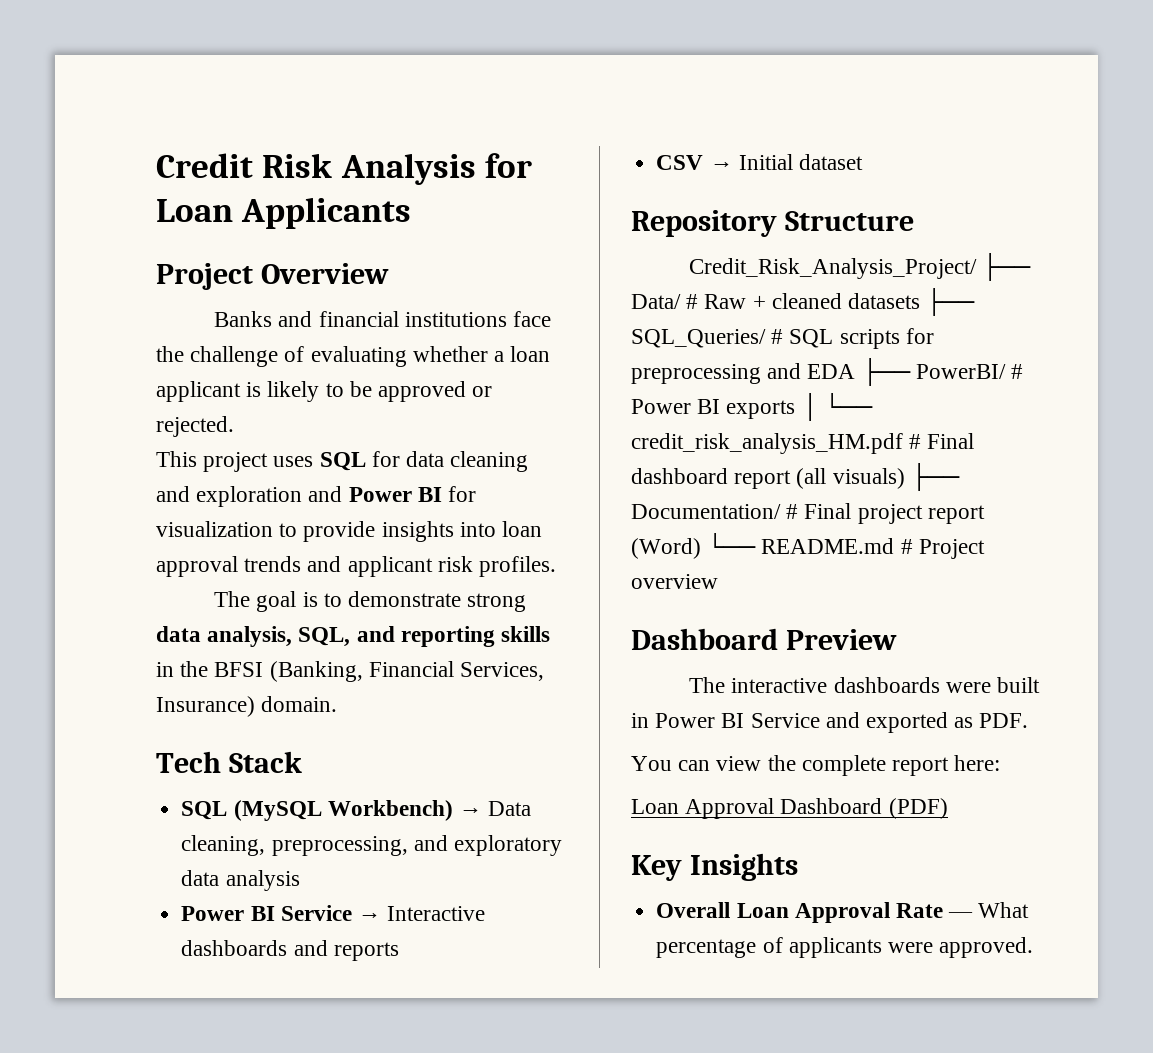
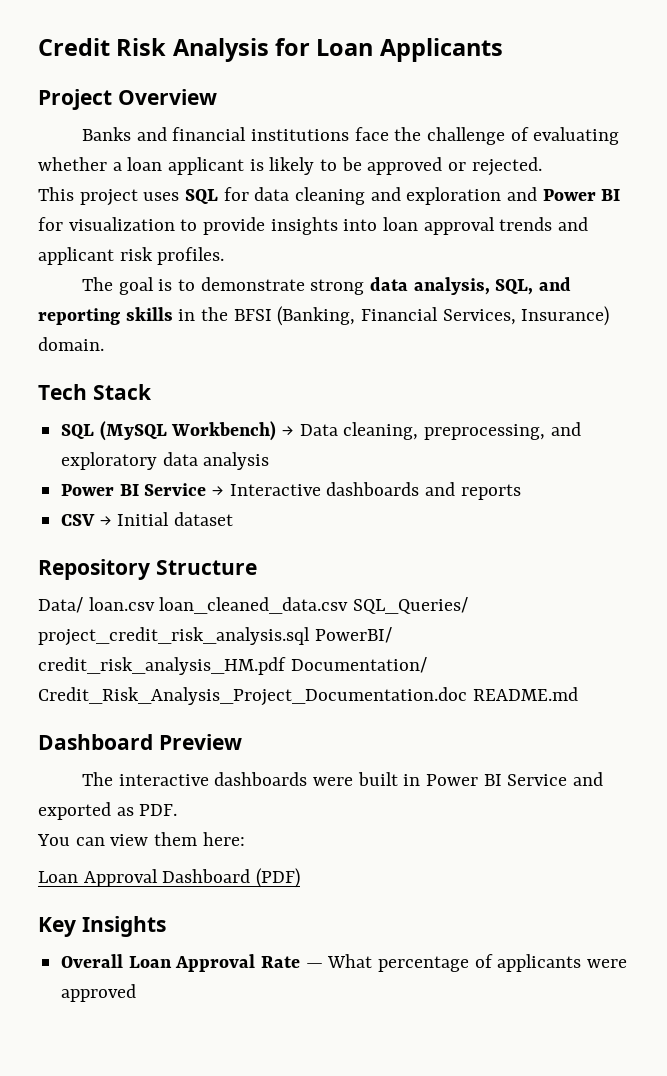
- Credit_Risk_Analysis_Project/ ├── Data/ # Raw + cleaned datasets ├── SQL_Queries/ # SQL scripts for preprocessing and EDA ├── PowerBI/ # Power BI exports │ └── credit_risk_analysis_HM.pdf # Final dashboard report (all visuals) ├── Documentation/ # Final project report (Word) └── README.md # Project overview
+ Data/ loan.csv loan_cleaned_data.csv SQL_Queries/ project_credit_risk_analysis.sql PowerBI/ credit_risk_analysis_HM.pdf Documentation/ Credit_Risk_Analysis_Project_Documentation.doc README.md
- You can view the complete report here:
+ You can view them here:
- Overall Loan Approval Rate — What percentage of applicants were approved.
+ Overall Loan Approval Rate — What percentage of applicants were approved

